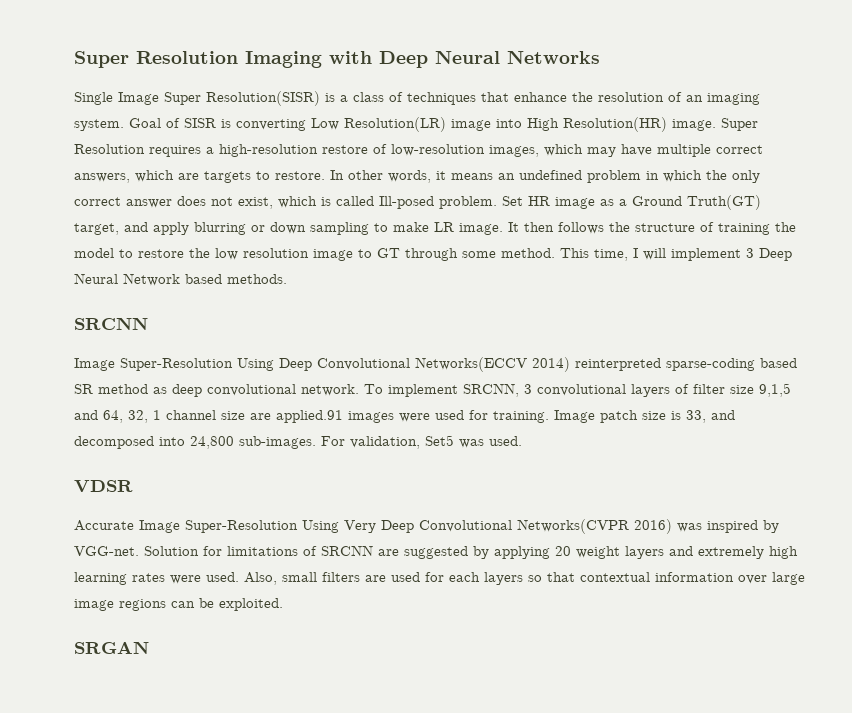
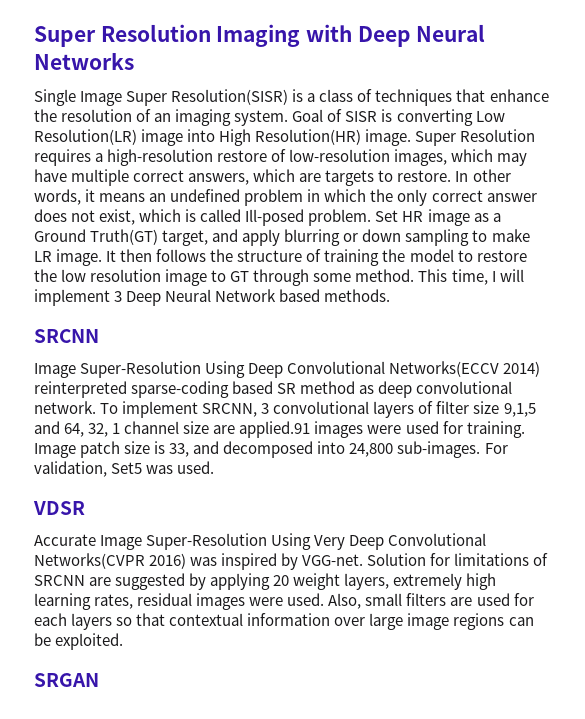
- Solution for limitations of SRCNN are suggested by applying 20 weight layers and extremely high learning rates were used.
+ Solution for limitations of SRCNN are suggested by applying 20 weight layers, extremely high learning rates, residual images were used.

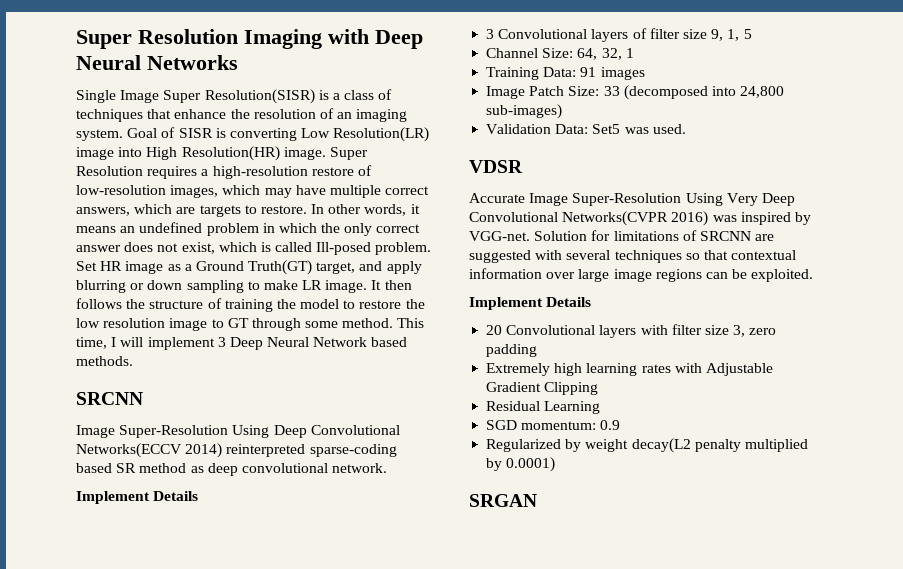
- Image Super-Resolution Using Deep Convolutional Networks(ECCV 2014) reinterpreted sparse-coding based SR method as deep convolutional network. To implement SRCNN, 3 convolutional layers of filter size 9,1,5 and 64, 32, 1 channel size are applied.91 images were used for training. Image patch size is 33, and decomposed into 24,800 sub-images. For validation, Set5 was used.
+ Image Super-Resolution Using Deep Convolutional Networks(ECCV 2014) reinterpreted sparse-coding based SR method as deep convolutional network.
+ Implement Details
+ 3 Convolutional layers of filter size 9, 1, 5
+ Channel Size: 64, 32, 1
+ Training Data: 91 images
+ Image Patch Size: 33 (decomposed into 24,800 sub-images)
+ Validation Data: Set5 was used.
- Solution for limitations of SRCNN are suggested by applying 20 weight layers, extremely high learning rates, residual images were used. Also, small filters are used for each layers so that contextual information over large image regions can be exploited.
+ Solution for limitations of SRCNN are suggested with several techniques so that contextual information over large image regions can be exploited.
+ Implement Details
+ 20 Convolutional layers with filter size 3, zero padding
+ Extremely high learning rates with Adjustable Gradient Clipping
+ Residual Learning
+ SGD momentum: 0.9
+ Regularized by weight decay(L2 penalty multiplied by 0.0001)

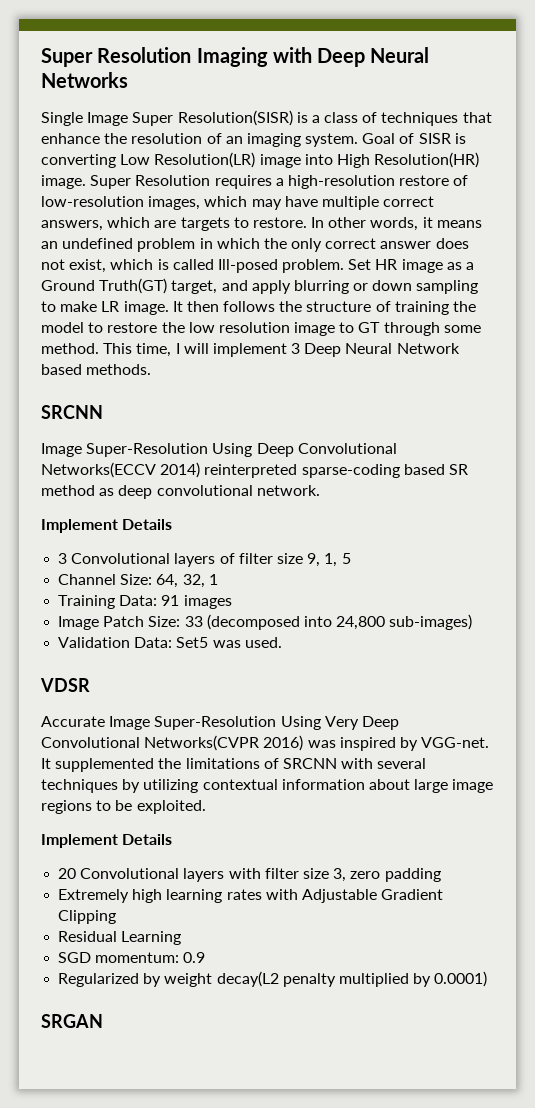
- Solution for limitations of SRCNN are suggested with several techniques so that contextual information over large image regions can be exploited.
+ It supplemented the limitations of SRCNN with several techniques by utilizing contextual information about large image regions to be exploited.

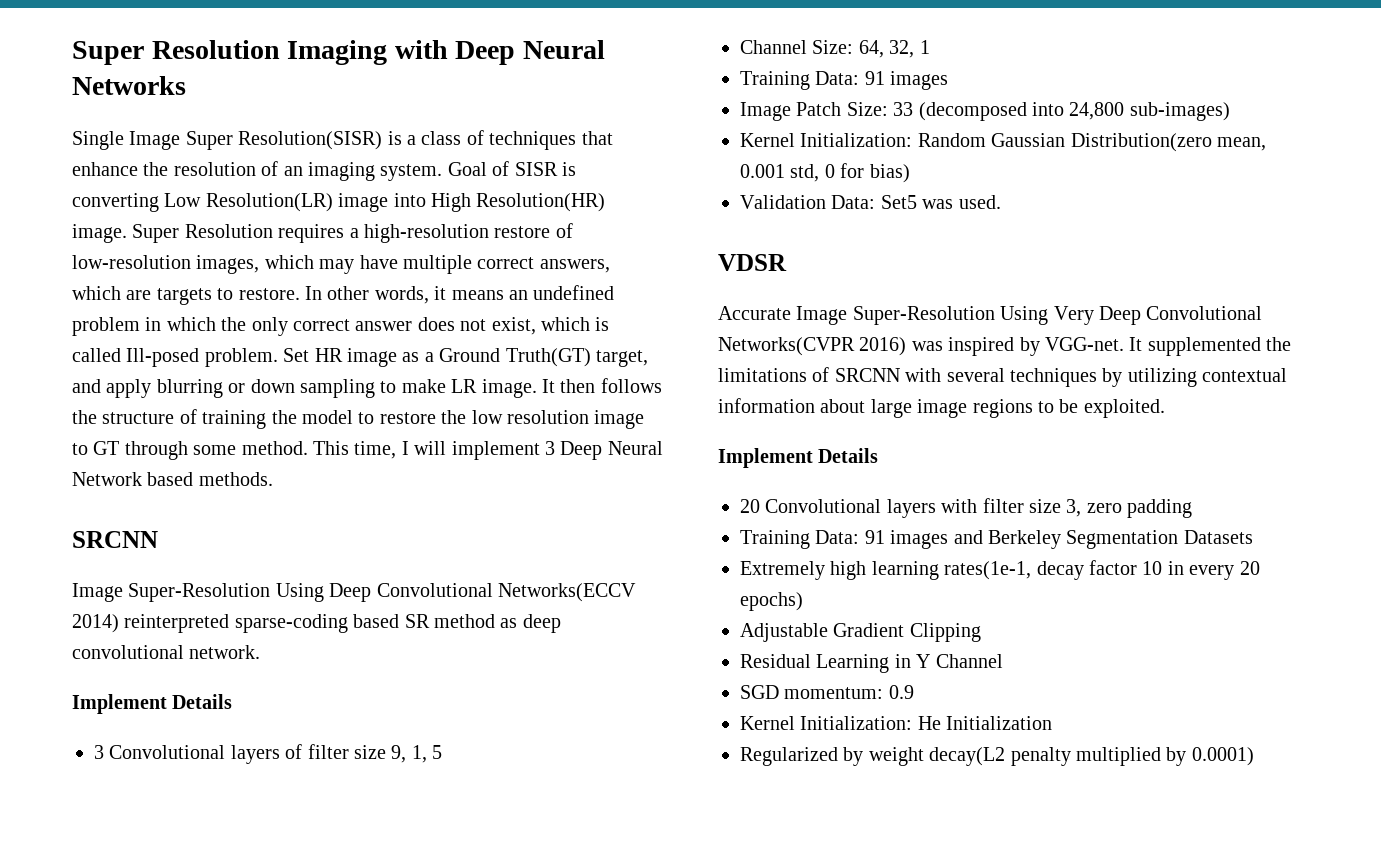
+ Kernel Initialization: Random Gaussian Distribution(zero mean, 0.001 std, 0 for bias)
- Extremely high learning rates with Adjustable Gradient Clipping
+ Training Data: 91 images and Berkeley Segmentation Datasets
+ Extremely high learning rates(1e-1, decay factor 10 in every 20 epochs)
+ Adjustable Gradient Clipping
- Residual Learning
+ Residual Learning in Y Channel
+ Kernel Initialization: He Initialization
- SRGAN

